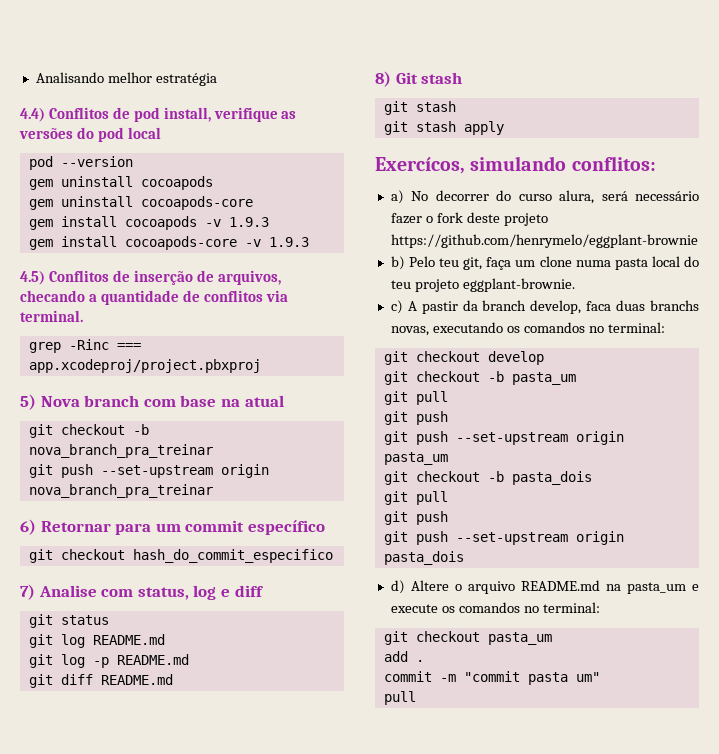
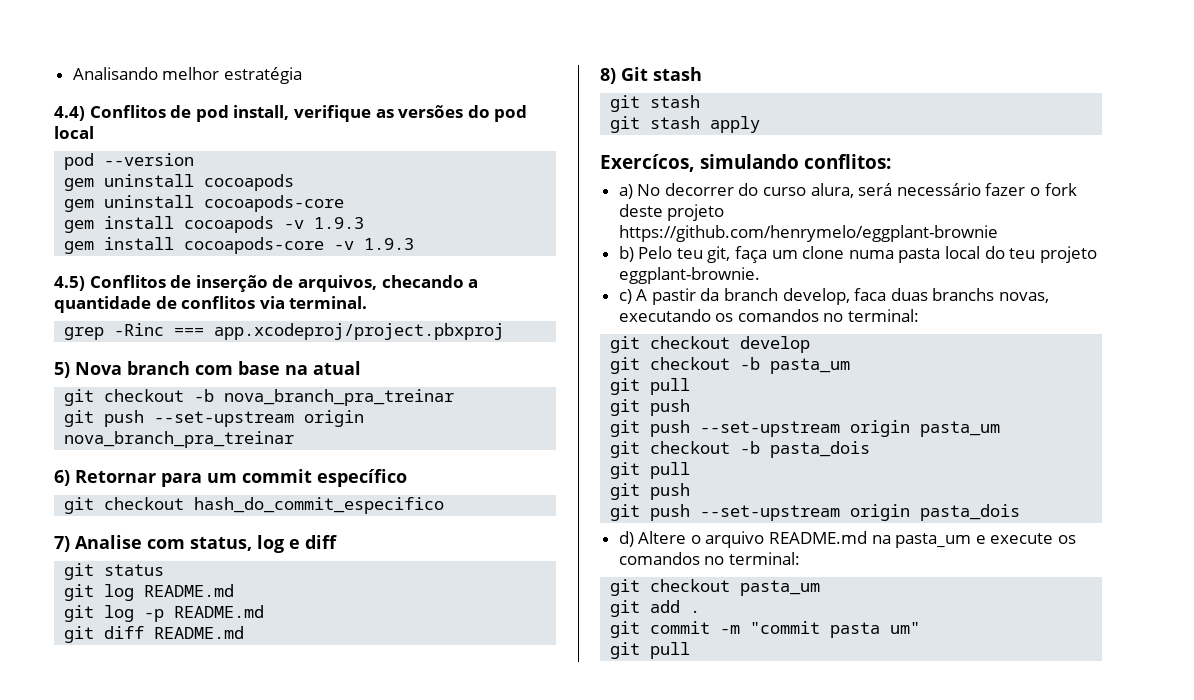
- add .
+ git add .
- commit -m "commit pasta um"
- pull
+ git commit -m "commit pasta um"
+ git pull

